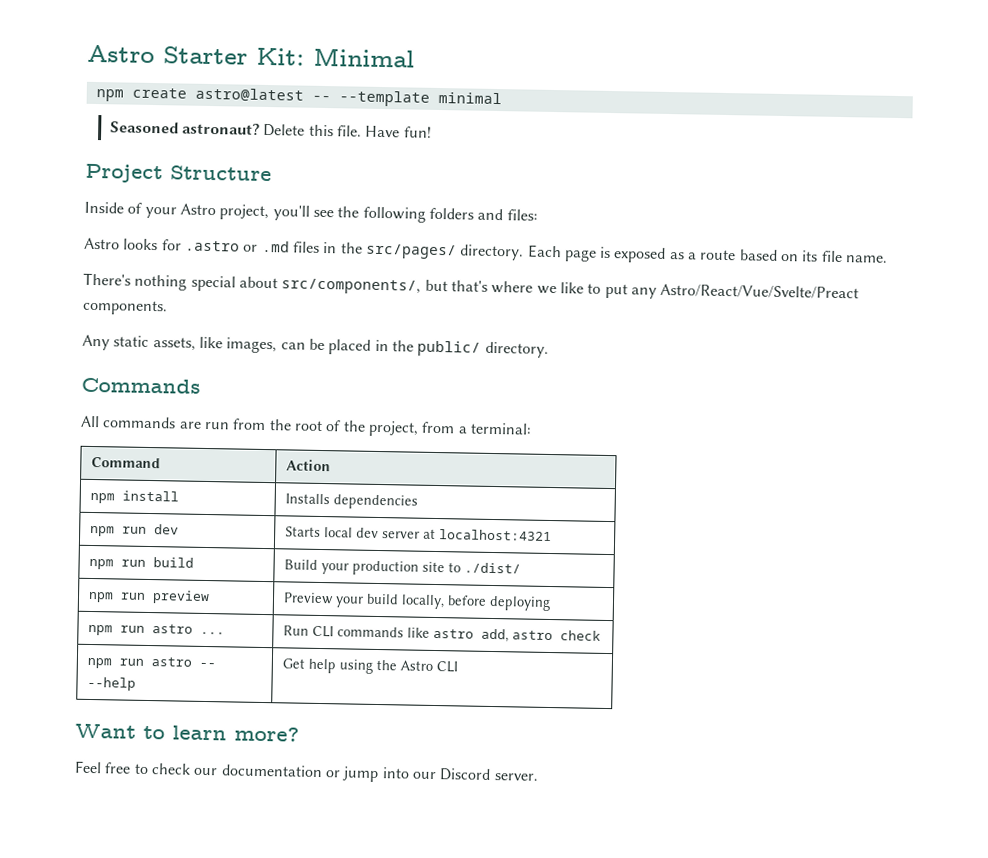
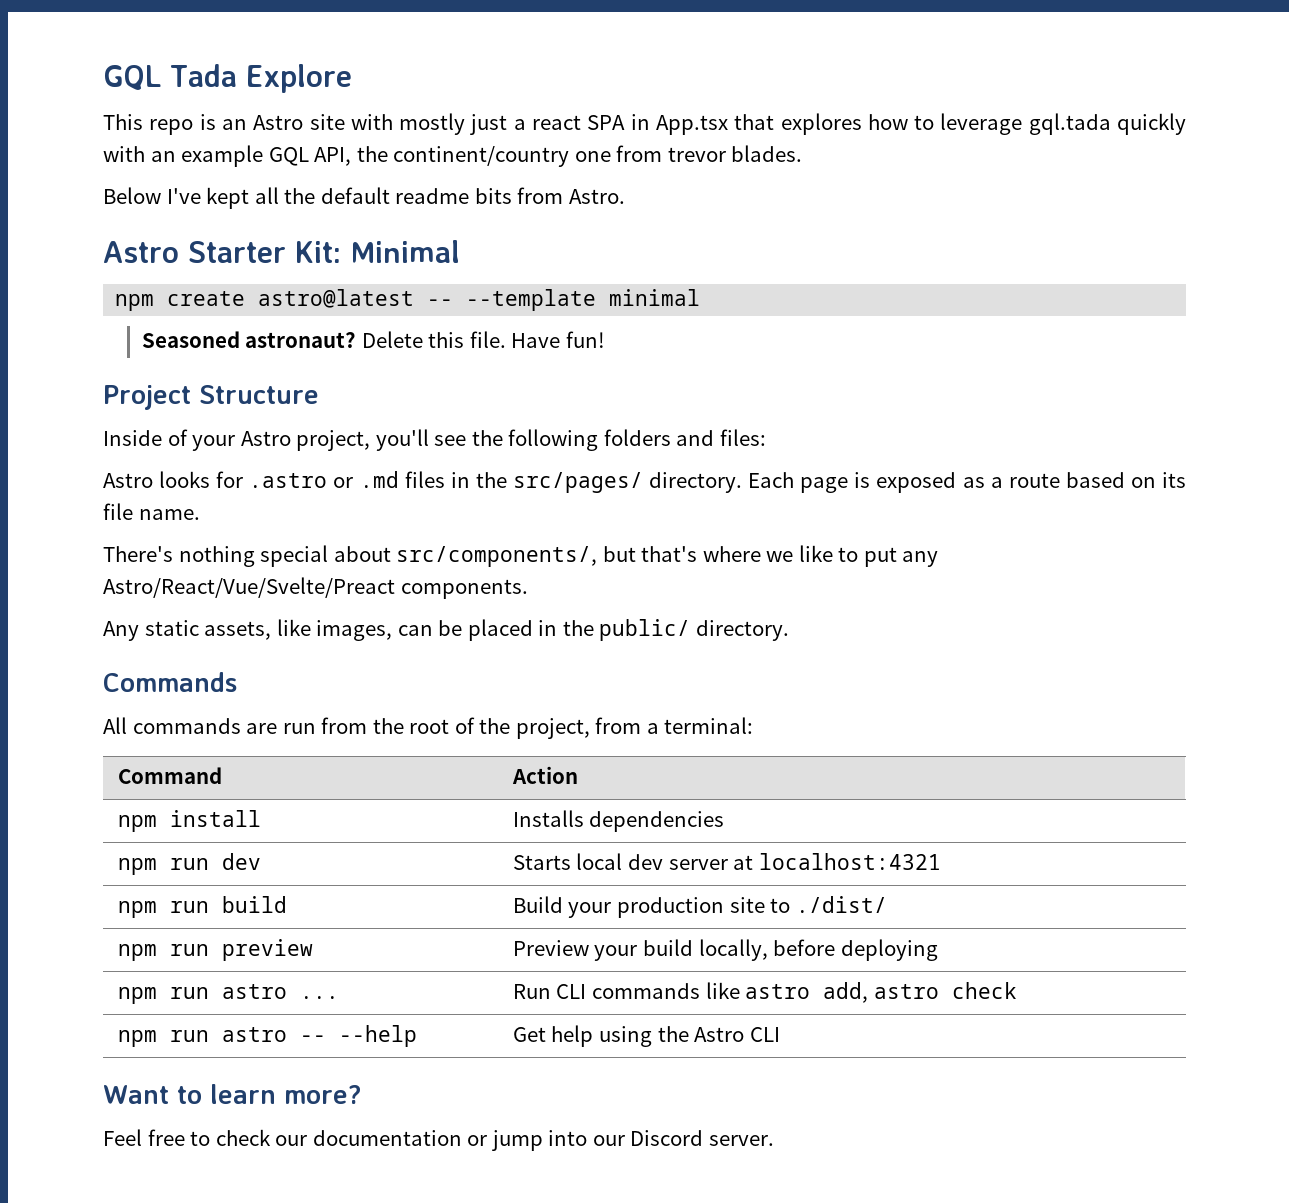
+ GQL Tada Explore
+ This repo is an Astro site with mostly just a react SPA in App.tsx that explores how to leverage gql.tada quickly with an example GQL API, the continent/country one from trevor blades.
+ Below I've kept all the default readme bits from Astro.

